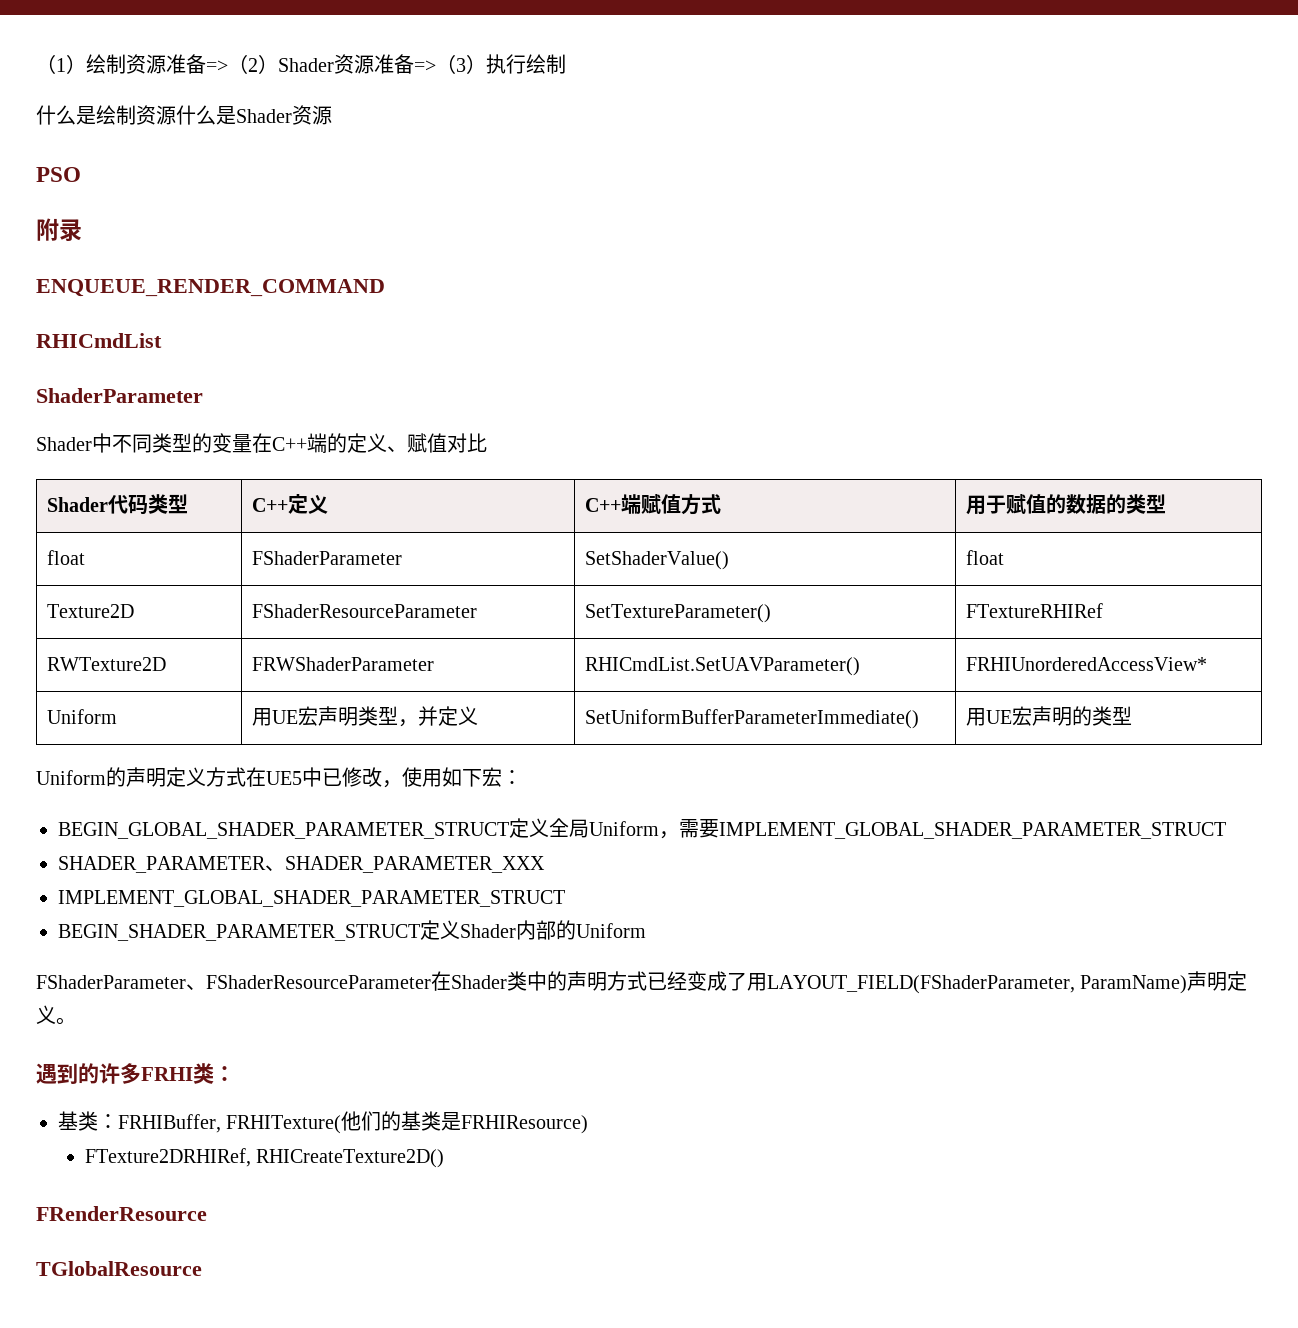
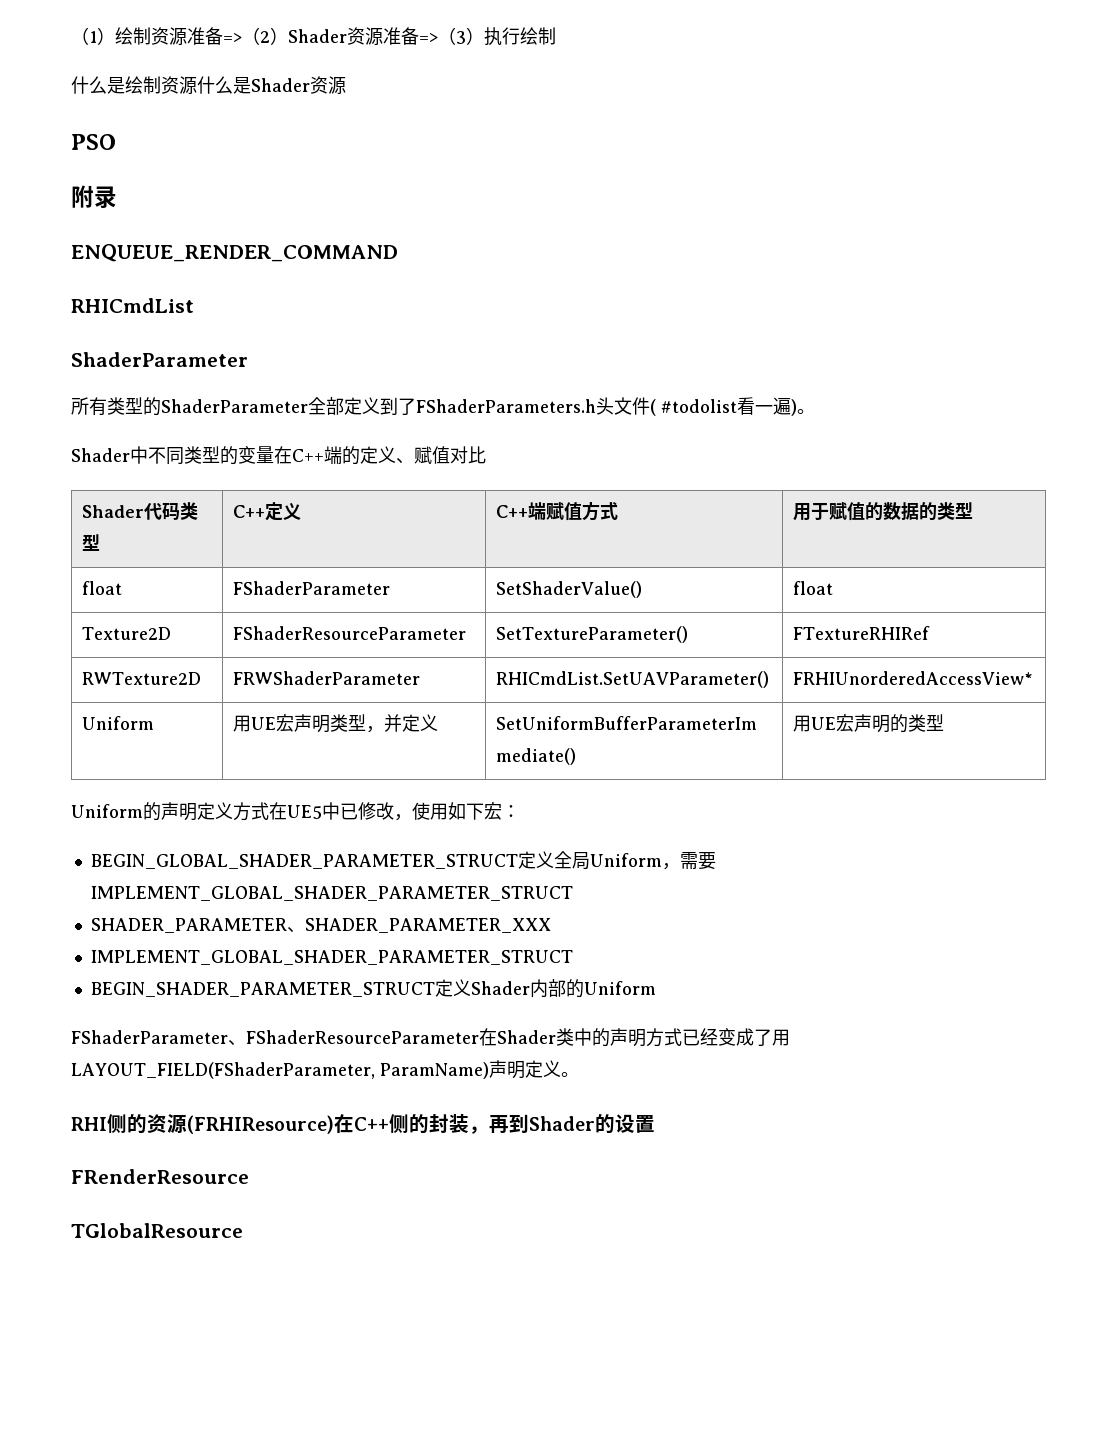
+ 所有类型的ShaderParameter全部定义到了FShaderParameters.h头文件( #todolist看一遍)。
- 遇到的许多FRHI类：
- 基类：FRHIBuffer, FRHITexture(他们的基类是FRHIResource)
- FTexture2DRHIRef, RHICreateTexture2D()
+ RHI侧的资源(FRHIResource)在C++侧的封装，再到Shader的设置

